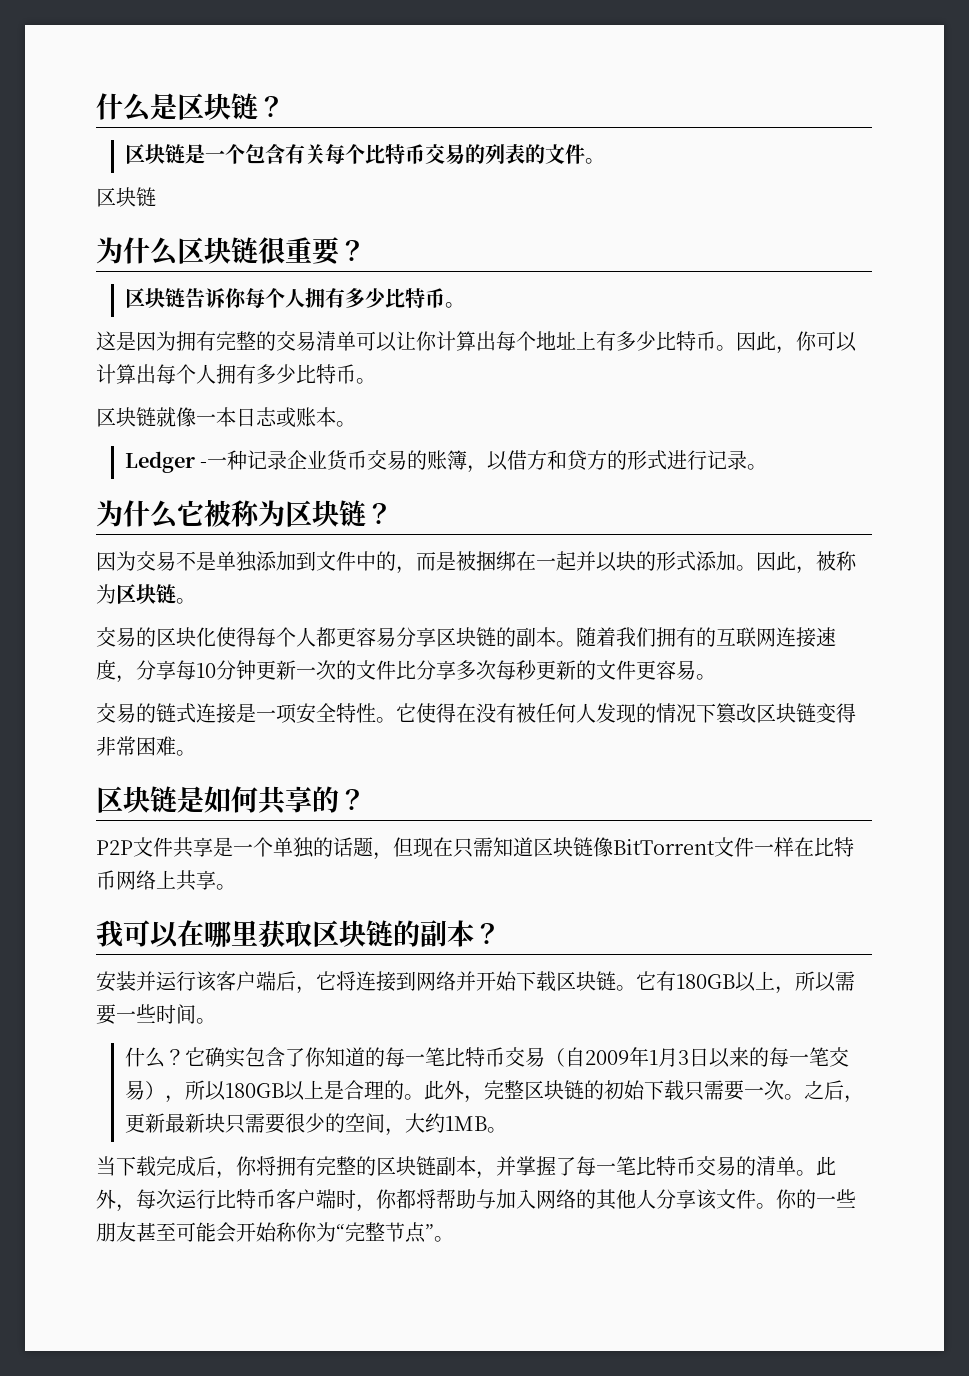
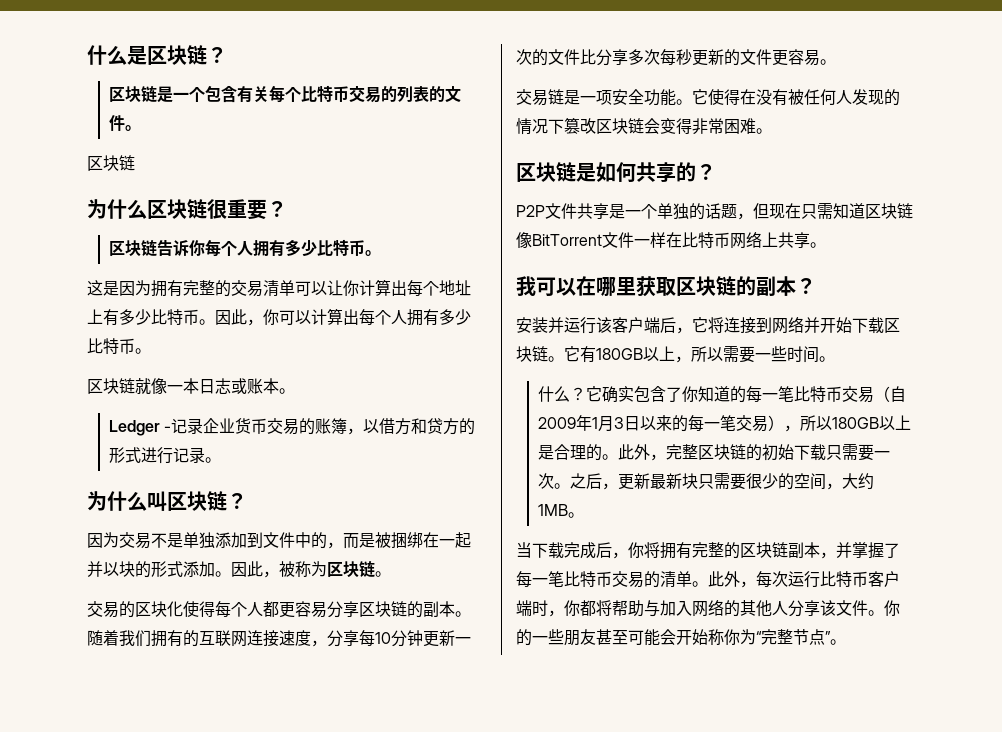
- Ledger -一种记录企业货币交易的账簿，以借方和贷方的形式进行记录。
+ Ledger -记录企业货币交易的账簿，以借方和贷方的形式进行记录。
- 为什么它被称为区块链？
+ 为什么叫区块链？
- 交易的链式连接是一项安全特性。
+ 交易链是一项安全功能。
- 它使得在没有被任何人发现的情况下篡改区块链变得非常困难。
+ 它使得在没有被任何人发现的情况下篡改区块链会变得非常困难。

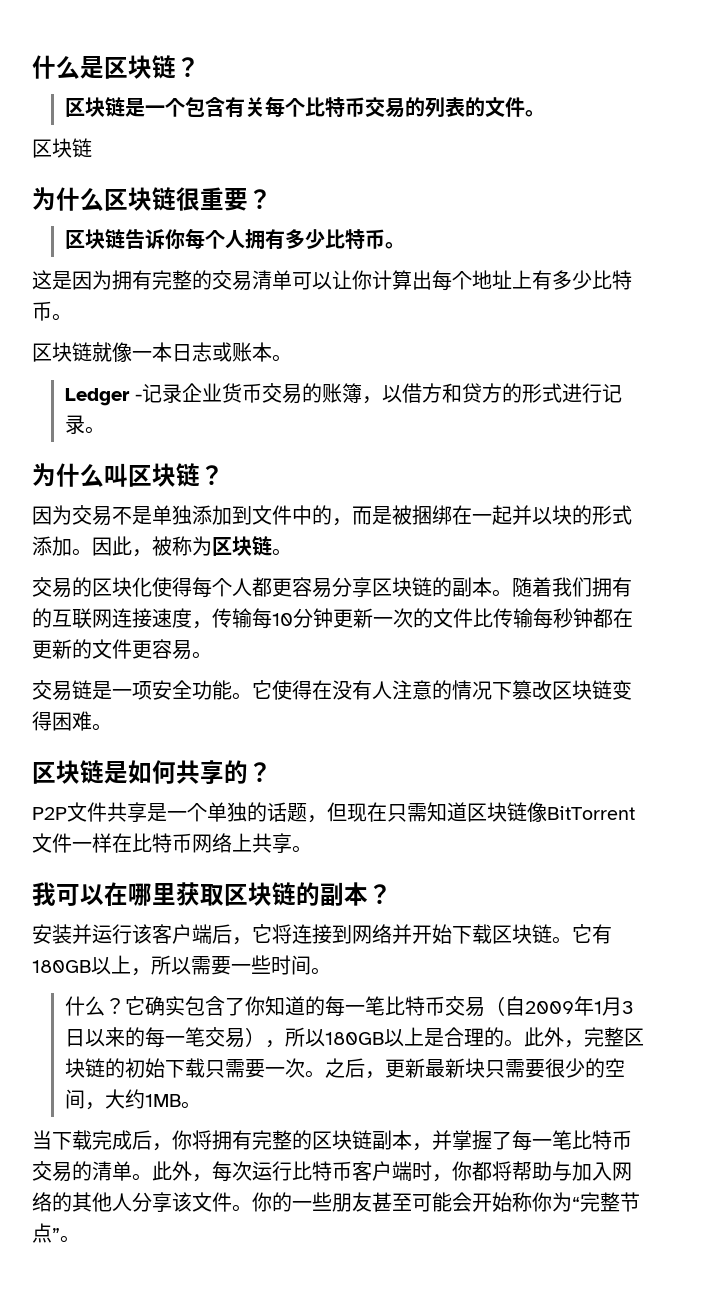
- 因此，你可以计算出每个人拥有多少比特币。
- 随着我们拥有的互联网连接速度，分享每10分钟更新一次的文件比分享多次每秒更新的文件更容易。
+ 随着我们拥有的互联网连接速度，传输每10分钟更新一次的文件比传输每秒钟都在更新的文件更容易。
- 它使得在没有被任何人发现的情况下篡改区块链会变得非常困难。
+ 它使得在没有人注意的情况下篡改区块链变得困难。

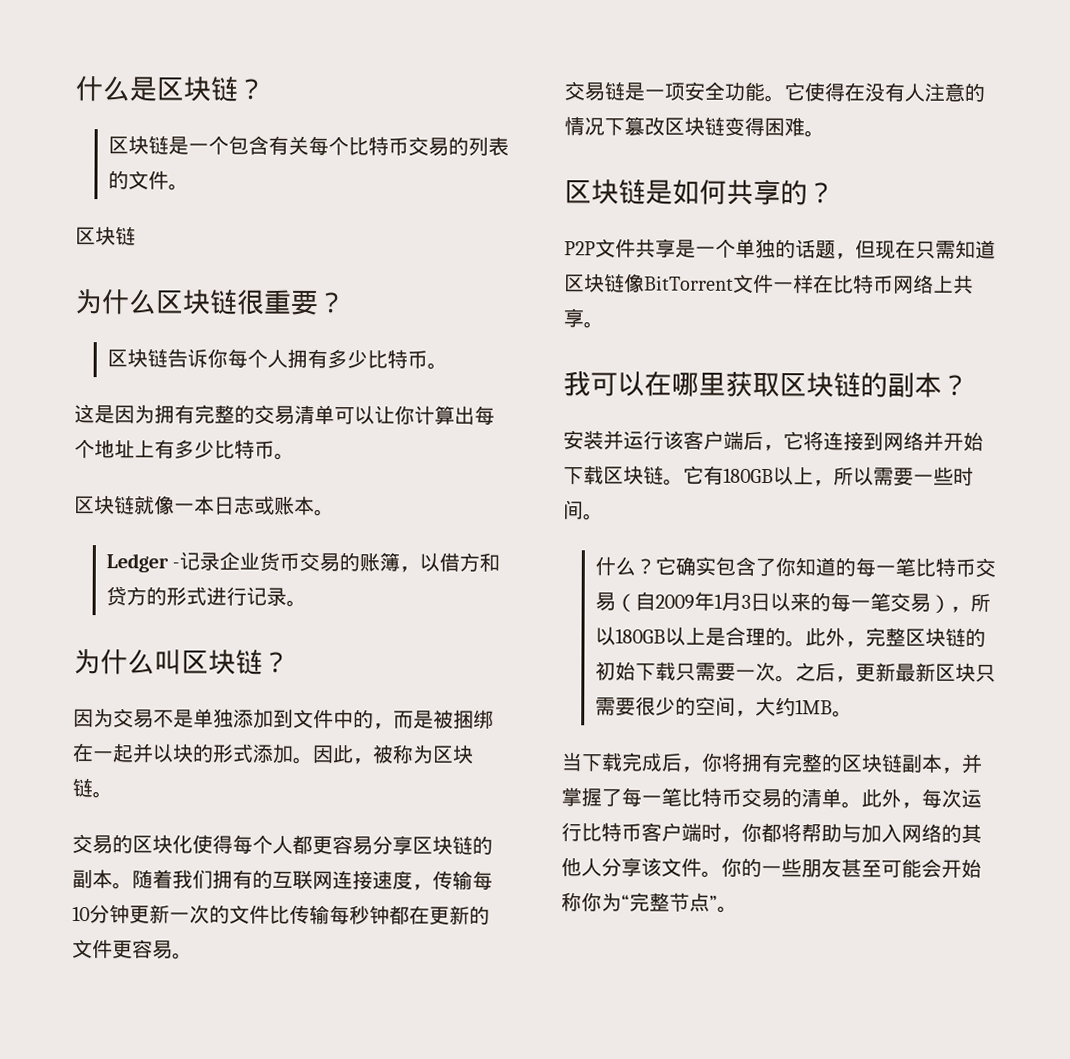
- 之后，更新最新块只需要很少的空间，大约1MB。
+ 之后，更新最新区块只需要很少的空间，大约1MB。

